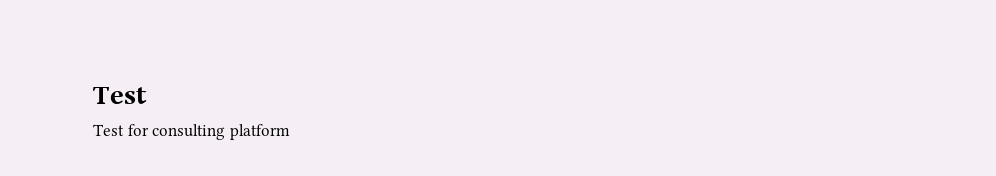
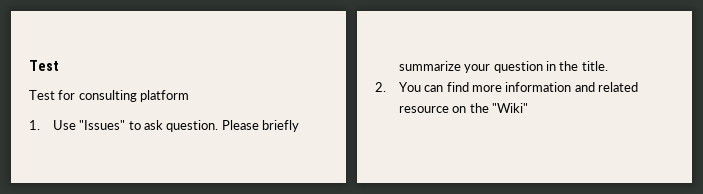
+ 1. Use "Issues" to ask question. Please briefly summarize your question in the title.
+ 2. You can find more information and related resource on the "Wiki"

